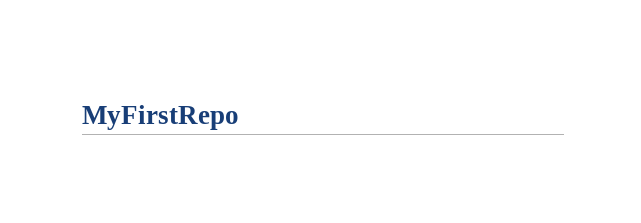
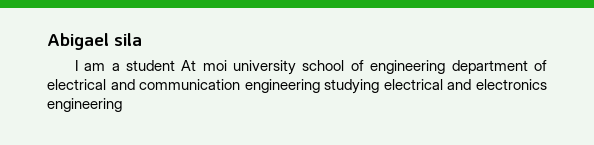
- MyFirstRepo
+ Abigael sila
+ I am a student At moi university school of engineering department of electrical and communication engineering studying electrical and electronics engineering

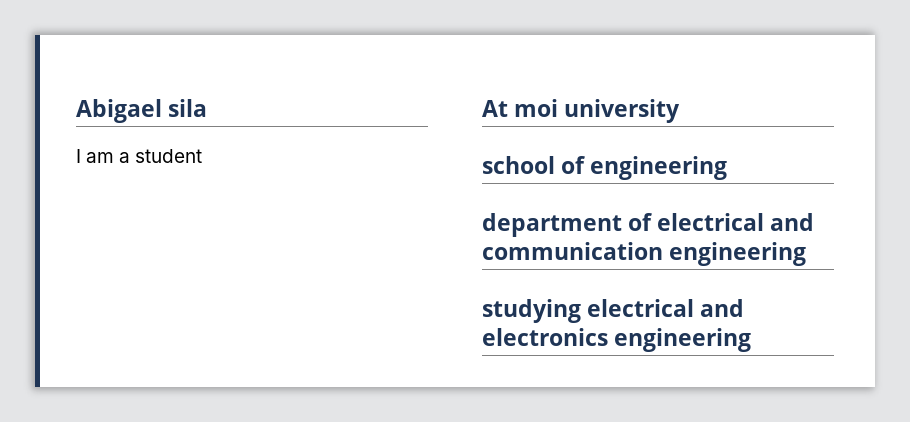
- I am a student At moi university school of engineering department of electrical and communication engineering studying electrical and electronics engineering
+ I am a student
+ At moi university
+ school of engineering
+ department of electrical and communication engineering
+ studying electrical and electronics engineering

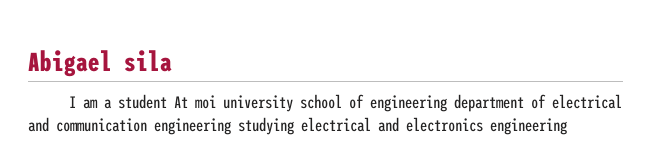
- I am a student
- At moi university
- school of engineering
- department of electrical and communication engineering
- studying electrical and electronics engineering
+ I am a student At moi university school of engineering department of electrical and communication engineering studying electrical and electronics engineering

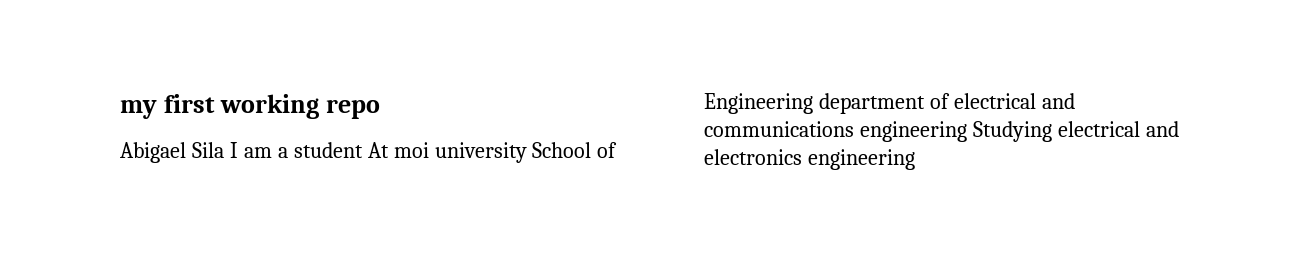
- Abigael sila
- I am a student At moi university school of engineering department of electrical and communication engineering studying electrical and electronics engineering
+ my first working repo
+ Abigael Sila I am a student At moi university School of Engineering department of electrical and communications engineering Studying electrical and electronics engineering

